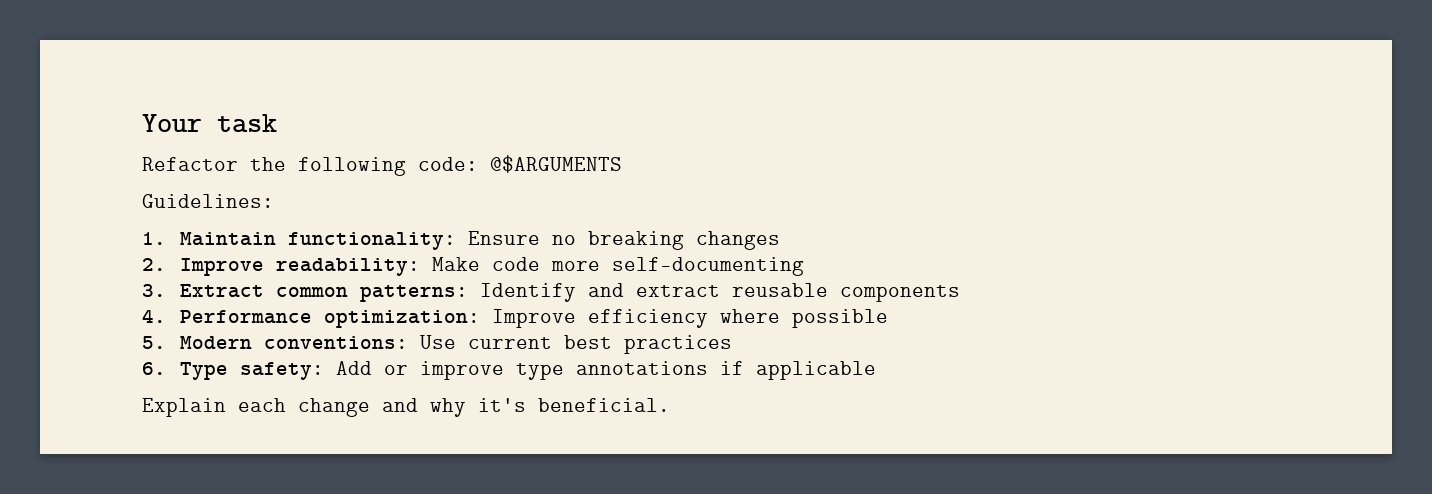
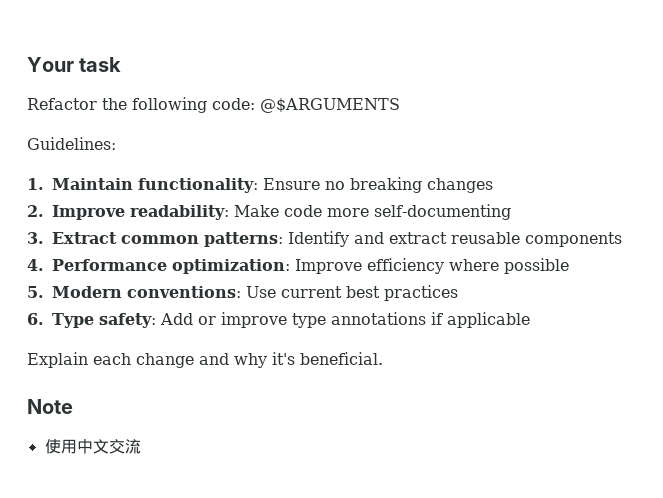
+ Note
+ 使用中文交流

